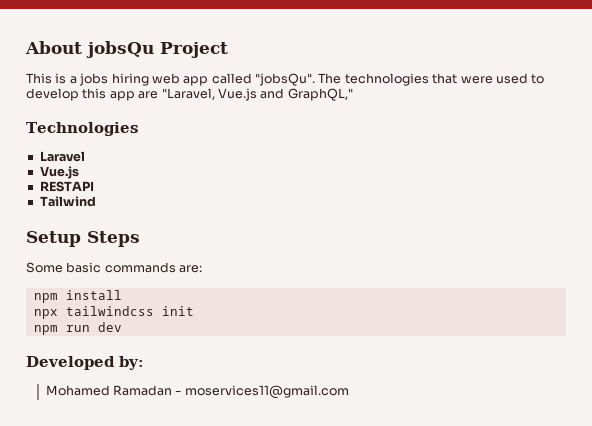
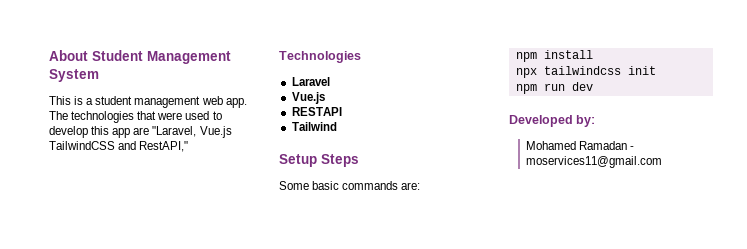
- About jobsQu Project
+ About Student Management System
- This is a jobs hiring web app called "jobsQu".
+ This is a student management web app.
- The technologies that were used to develop this app are "Laravel, Vue.js and GraphQL,"
+ The technologies that were used to develop this app are "Laravel, Vue.js TailwindCSS and RestAPI,"

